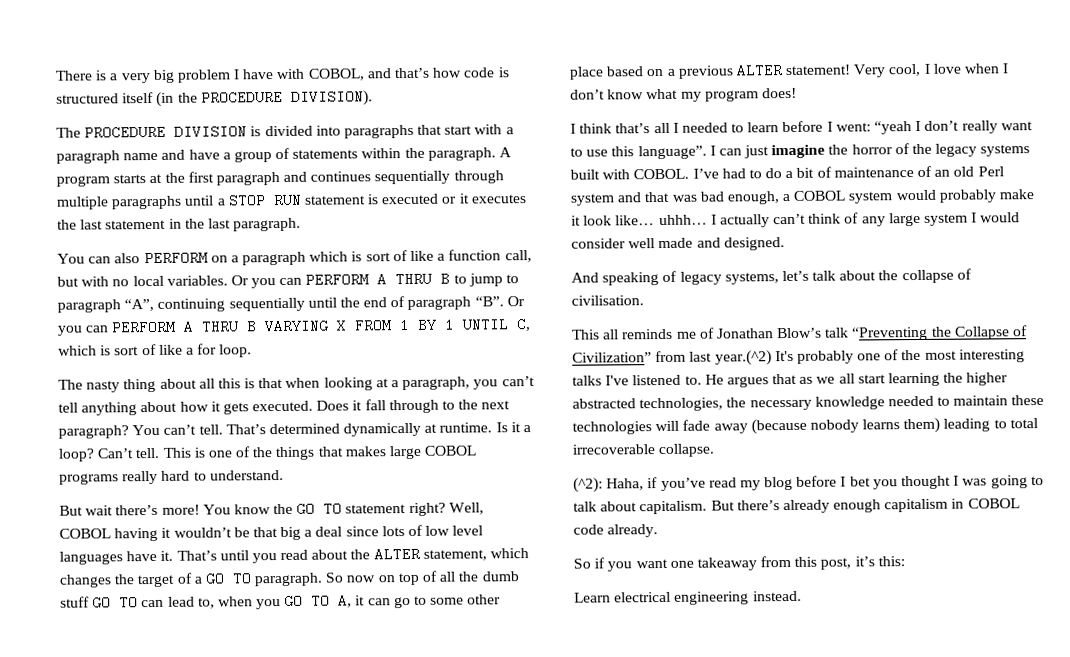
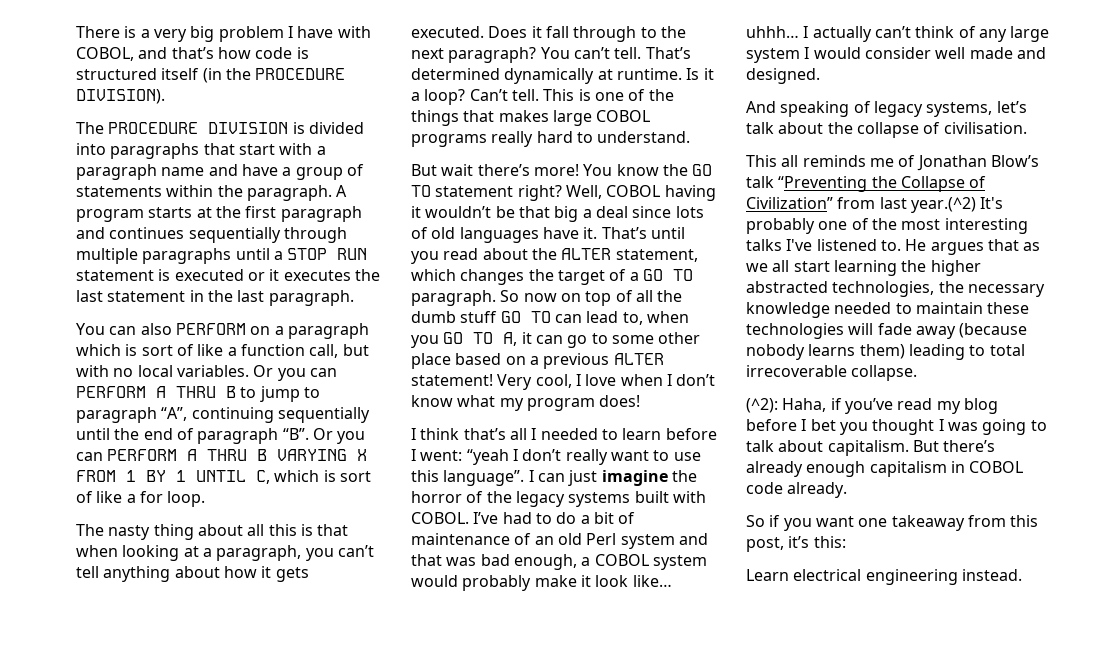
- Well, COBOL having it wouldn’t be that big a deal since lots of low level languages have it.
+ Well, COBOL having it wouldn’t be that big a deal since lots of old languages have it.

